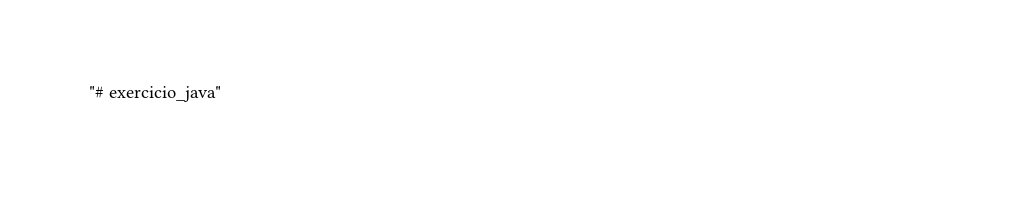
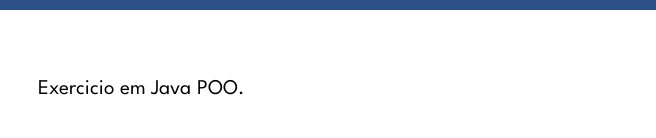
- "# exercicio_java"
+ Exercicio em Java POO.

